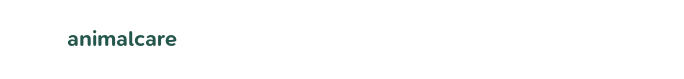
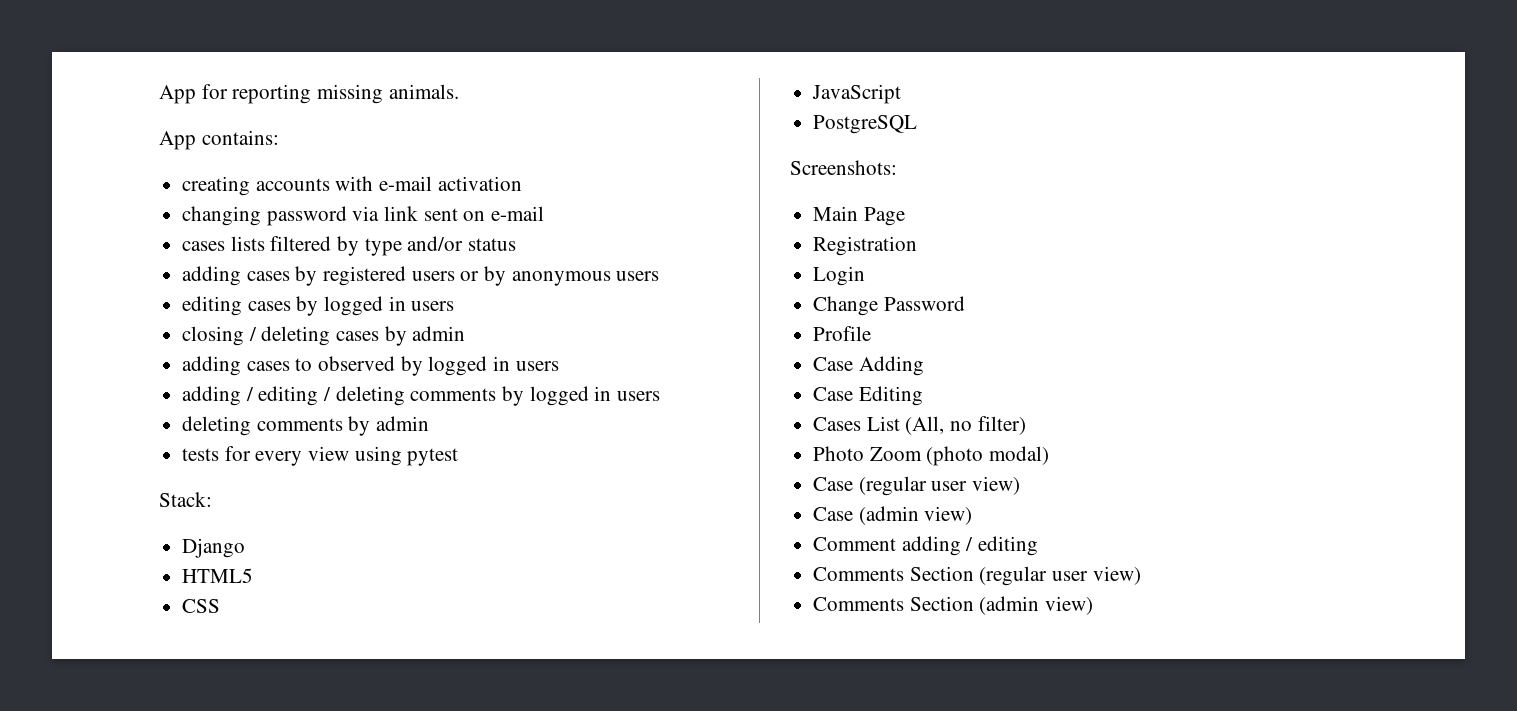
- animalcare
+ App for reporting missing animals.
+ App contains:
+ creating accounts with e-mail activation
+ changing password via link sent on e-mail
+ cases lists filtered by type and/or status
+ adding cases by registered users or by anonymous users
+ editing cases by logged in users
+ closing / deleting cases by admin
+ adding cases to observed by logged in users
+ adding / editing / deleting comments by logged in users
+ deleting comments by admin
+ tests for every view using pytest
+ Stack:
+ Django
+ HTML5
+ CSS
+ JavaScript
+ PostgreSQL
+ Screenshots:
+ Main Page
+ Registration
+ Login
+ Change Password
+ Profile
+ Case Adding
+ Case Editing
+ Cases List (All, no filter)
+ Photo Zoom (photo modal)
+ Case (regular user view)
+ Case (admin view)
+ Comment adding / editing
+ Comments Section (regular user view)
+ Comments Section (admin view)

